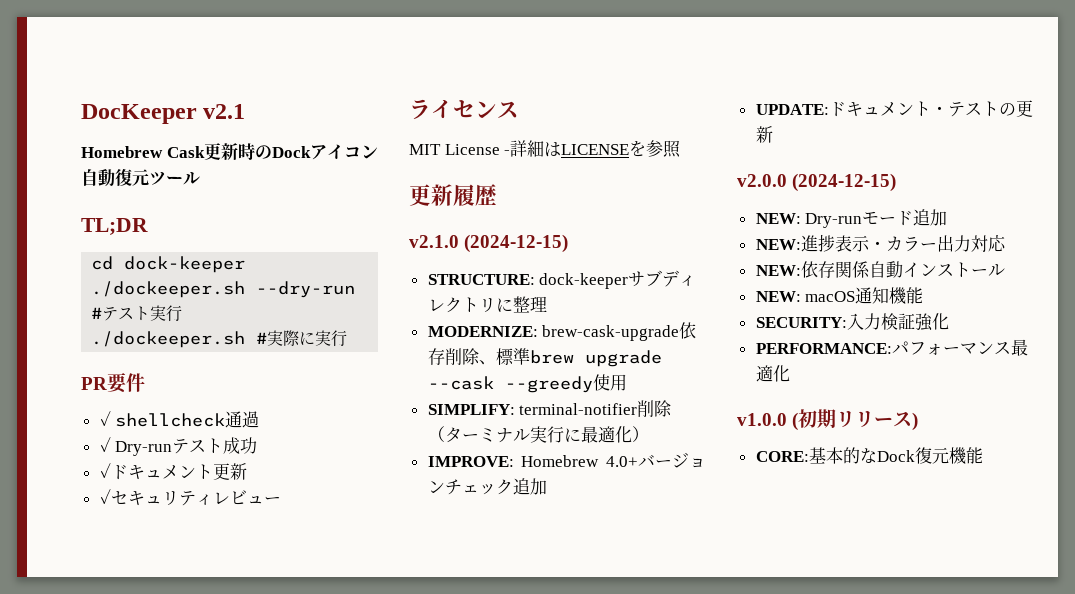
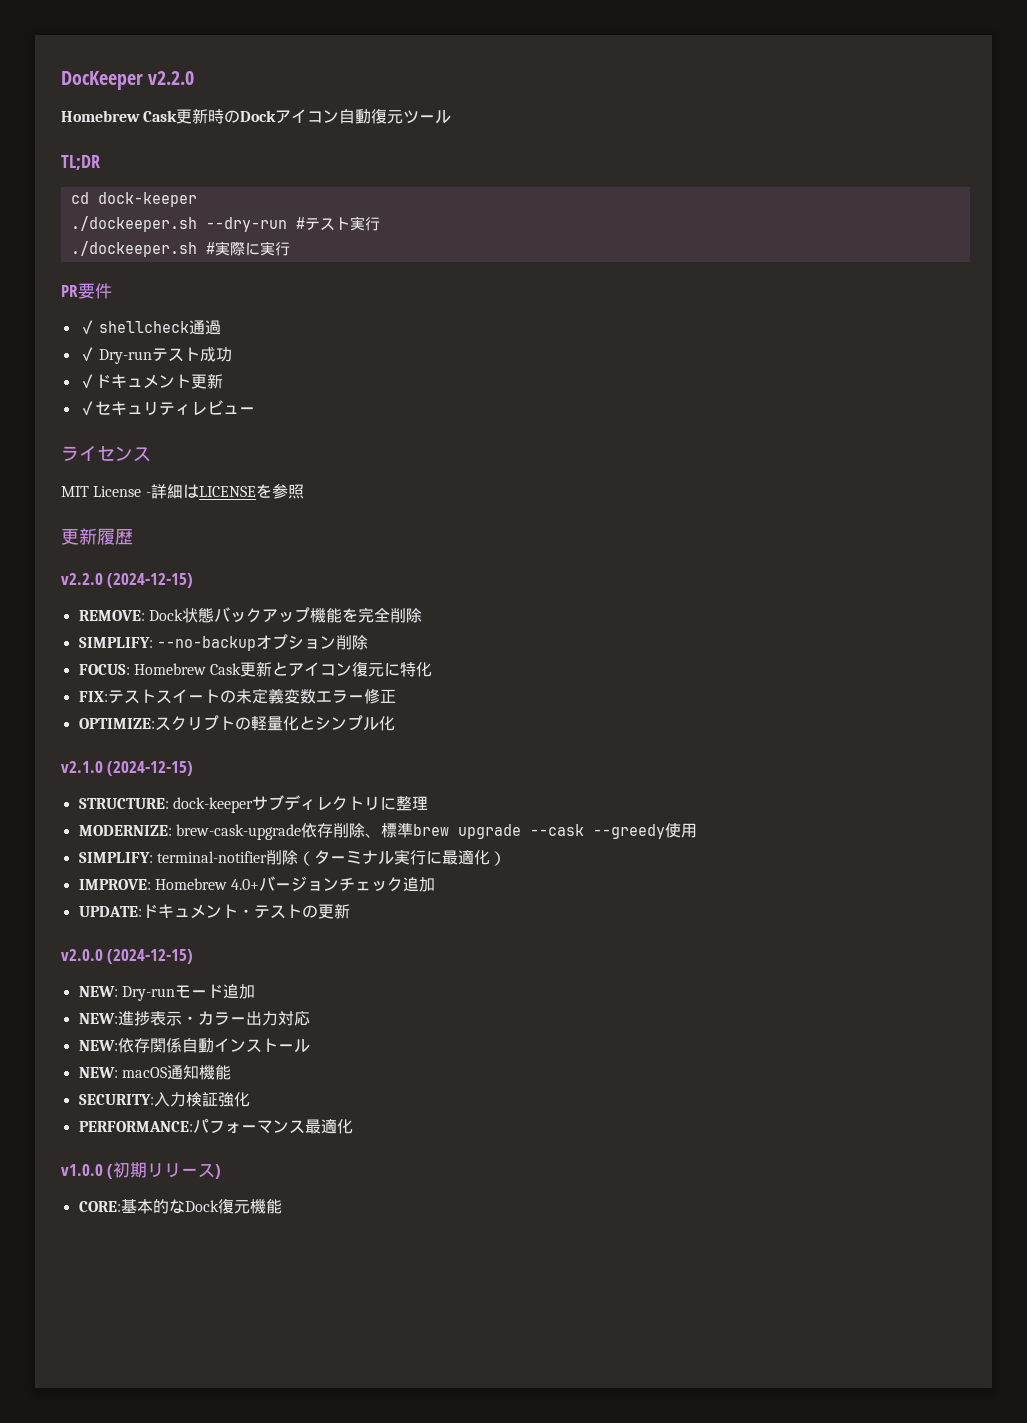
- DocKeeper v2.1
+ DocKeeper v2.2.0
+ v2.2.0 (2024-12-15)
+ REMOVE: Dock状態バックアップ機能を完全削除
+ SIMPLIFY: --no-backupオプション削除
+ FOCUS: Homebrew Cask更新とアイコン復元に特化
+ FIX:テストスイートの未定義変数エラー修正
+ OPTIMIZE:スクリプトの軽量化とシンプル化

